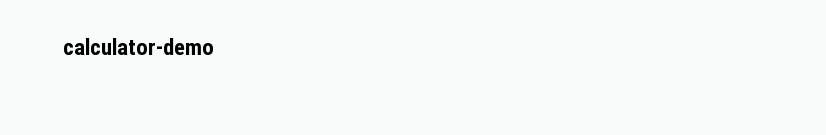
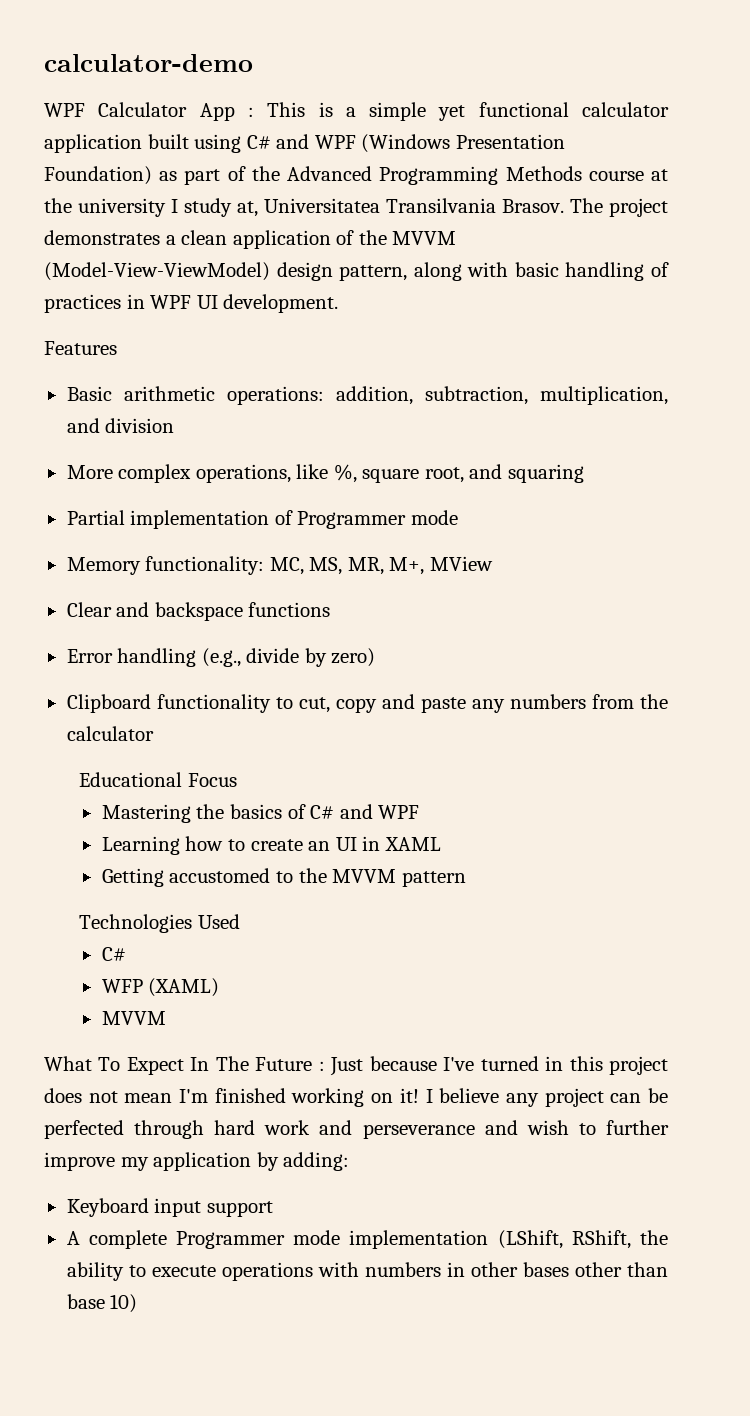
+ WPF Calculator App : This is a simple yet functional calculator application built using C# and WPF (Windows Presentation Foundation) as part of the Advanced Programming Methods course at the university I study at, Universitatea Transilvania Brasov. The project demonstrates a clean application of the MVVM (Model-View-ViewModel) design pattern, along with basic handling of practices in WPF UI development.
+ Features
+ Basic arithmetic operations: addition, subtraction, multiplication, and division
+ More complex operations, like %, square root, and squaring
+ Partial implementation of Programmer mode
+ Memory functionality: MC, MS, MR, M+, MView
+ Clear and backspace functions
+ Error handling (e.g., divide by zero)
+ Clipboard functionality to cut, copy and paste any numbers from the calculator
+ Educational Focus
+ Mastering the basics of C# and WPF
+ Learning how to create an UI in XAML
+ Getting accustomed to the MVVM pattern
+ Technologies Used
+ C#
+ WFP (XAML)
+ MVVM
+ What To Expect In The Future : Just because I've turned in this project does not mean I'm finished working on it! I believe any project can be perfected through hard work and perseverance and wish to further improve my application by adding:
+ Keyboard input support
+ A complete Programmer mode implementation (LShift, RShift, the ability to execute operations with numbers in other bases other than base 10)

